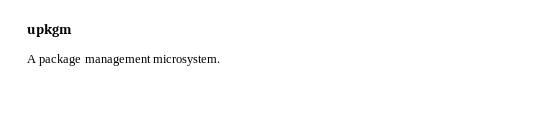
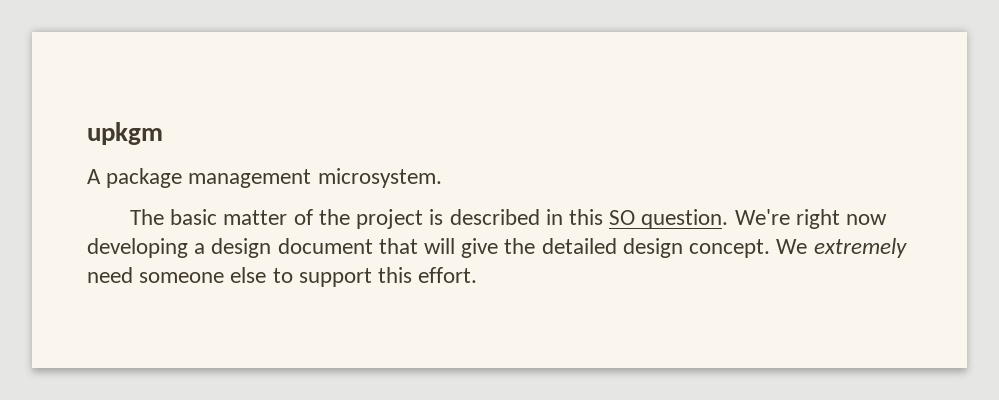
+ The basic matter of the project is described in this SO question. We're right now developing a design document that will give the detailed design concept. We extremely need someone else to support this effort.

